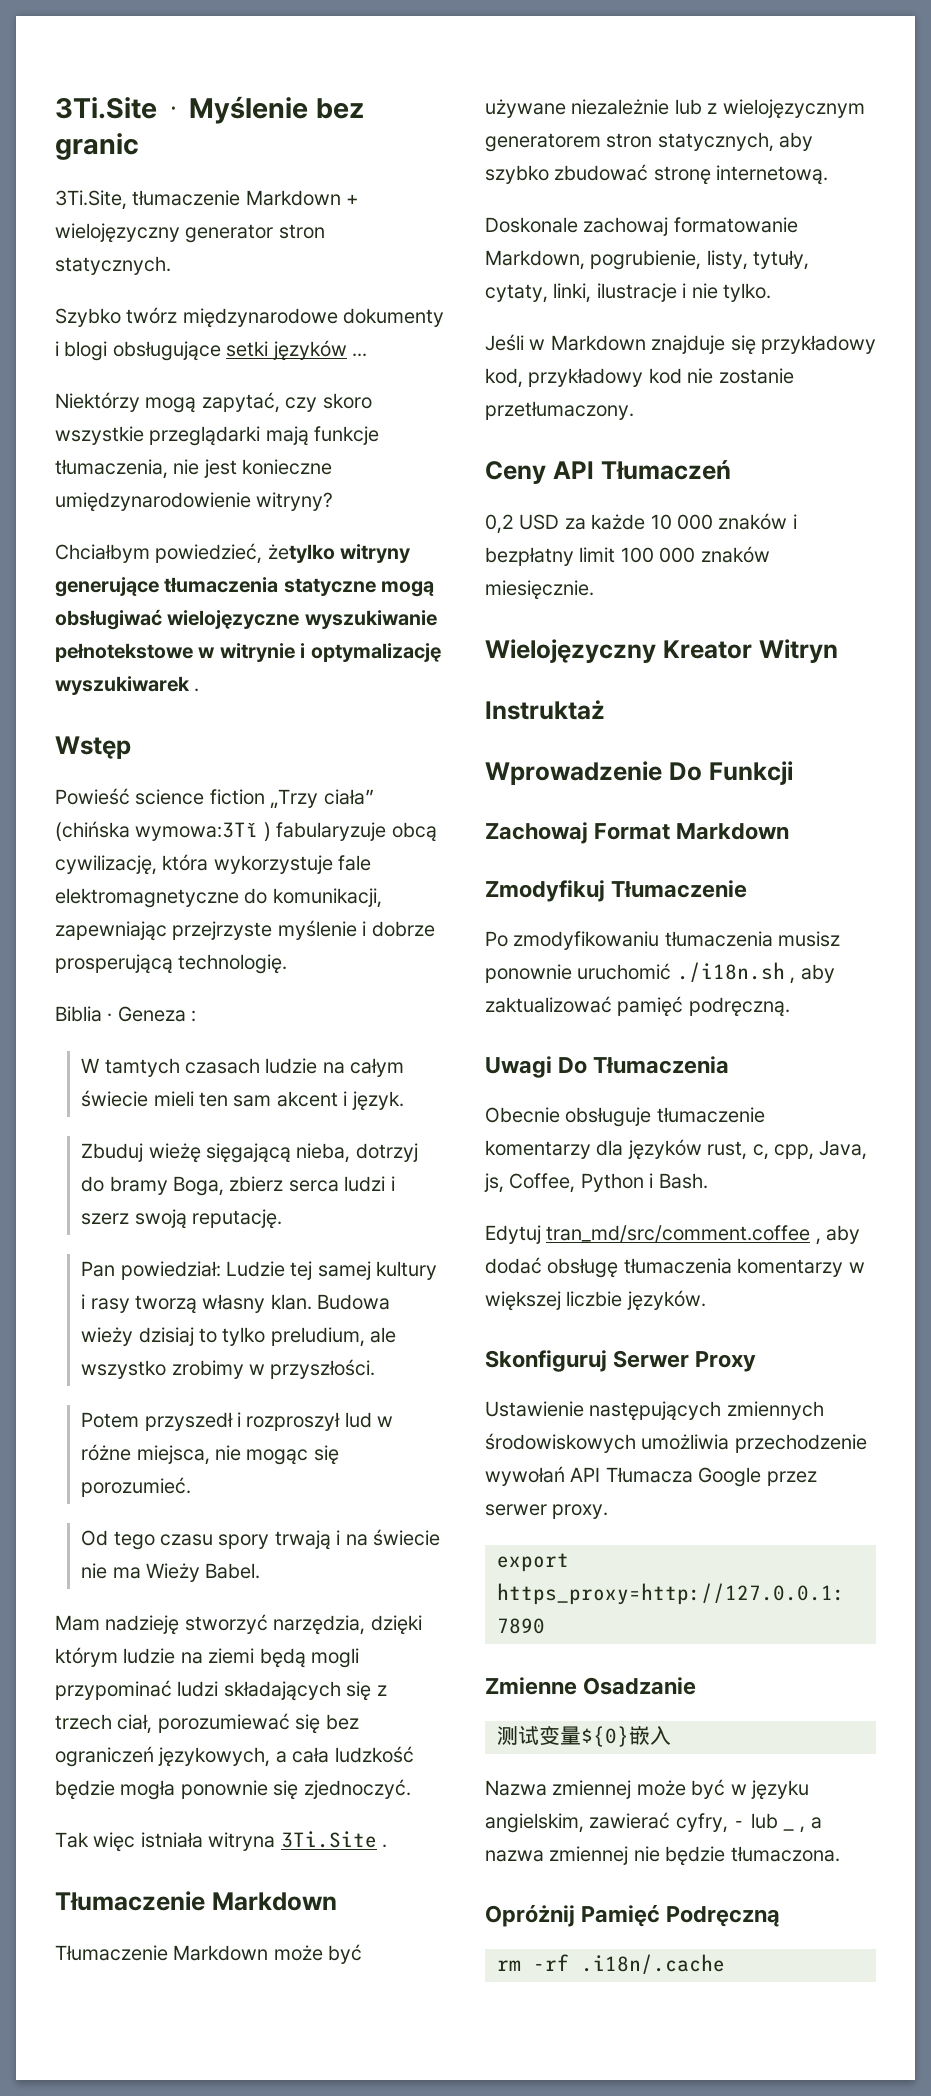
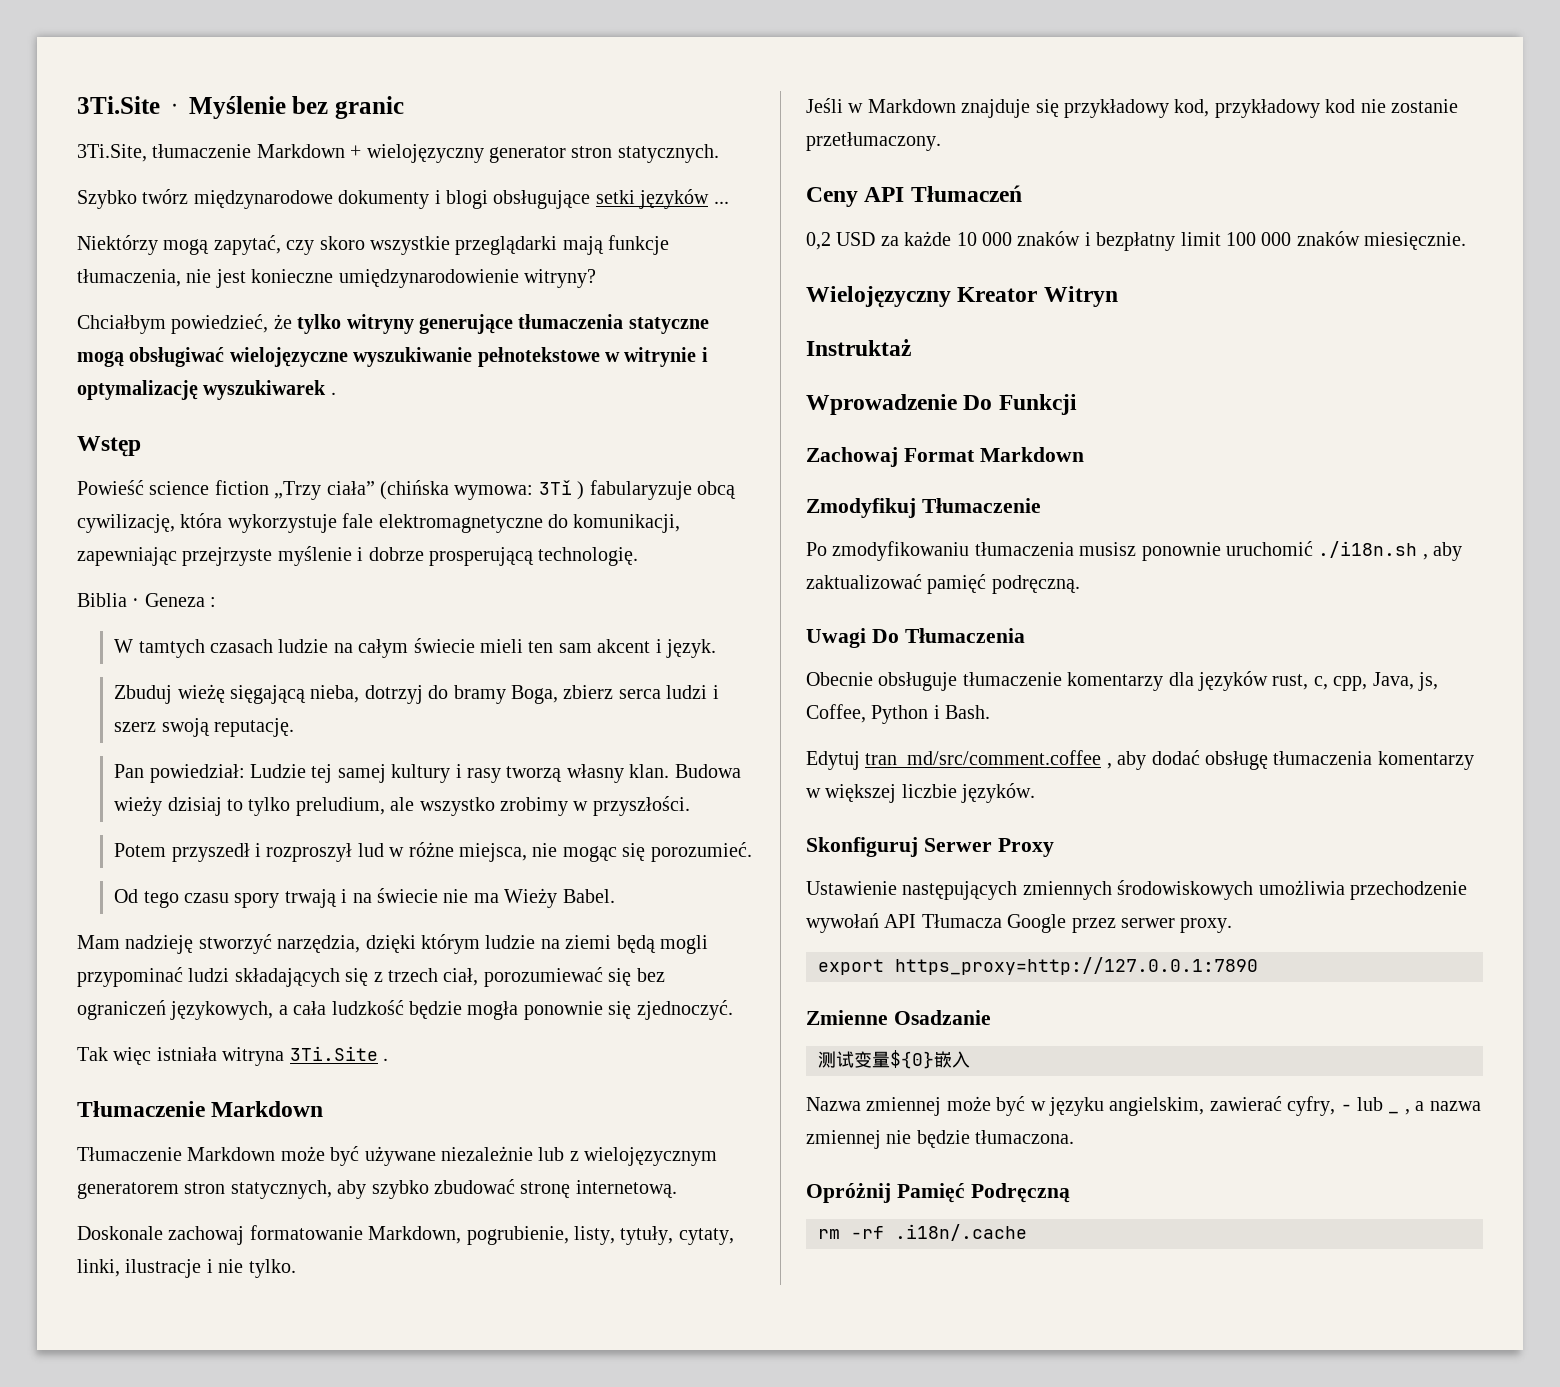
- Chciałbym powiedzieć, żetylko witryny generujące tłumaczenia statyczne mogą obsługiwać wielojęzyczne wyszukiwanie pełnotekstowe w witrynie i optymalizację wyszukiwarek .
+ Chciałbym powiedzieć, że tylko witryny generujące tłumaczenia statyczne mogą obsługiwać wielojęzyczne wyszukiwanie pełnotekstowe w witrynie i optymalizację wyszukiwarek .
- Powieść science fiction „Trzy ciała” (chińska wymowa:3Tǐ ) fabularyzuje obcą cywilizację, która wykorzystuje fale elektromagnetyczne do komunikacji, zapewniając przejrzyste myślenie i dobrze prosperującą technologię.
+ Powieść science fiction „Trzy ciała” (chińska wymowa: 3Tǐ ) fabularyzuje obcą cywilizację, która wykorzystuje fale elektromagnetyczne do komunikacji, zapewniając przejrzyste myślenie i dobrze prosperującą technologię.

